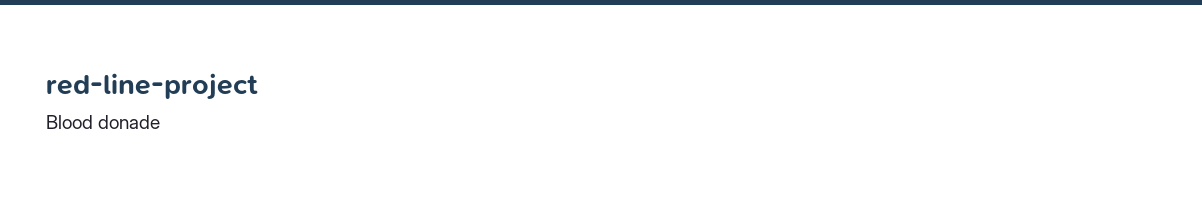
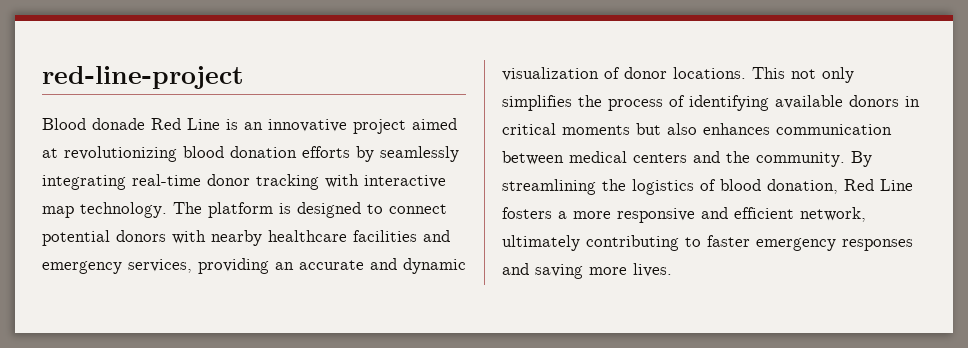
- Blood donade
+ Blood donade Red Line is an innovative project aimed at revolutionizing blood donation efforts by seamlessly integrating real-time donor tracking with interactive map technology. The platform is designed to connect potential donors with nearby healthcare facilities and emergency services, providing an accurate and dynamic visualization of donor locations. This not only simplifies the process of identifying available donors in critical moments but also enhances communication between medical centers and the community. By streamlining the logistics of blood donation, Red Line fosters a more responsive and efficient network, ultimately contributing to faster emergency responses and saving more lives.

